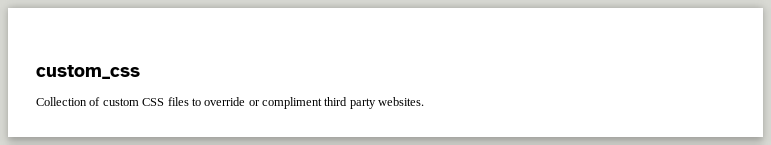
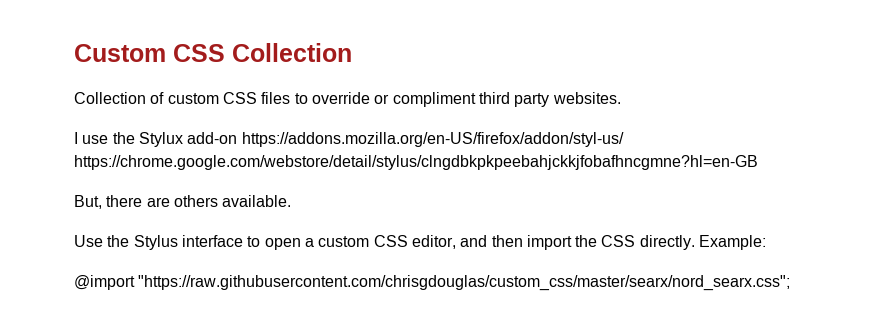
- custom_css
+ Custom CSS Collection
+ I use the Stylux add-on https://addons.mozilla.org/en-US/firefox/addon/styl-us/ https://chrome.google.com/webstore/detail/stylus/clngdbkpkpeebahjckkjfobafhncgmne?hl=en-GB
+ But, there are others available.
+ Use the Stylus interface to open a custom CSS editor, and then import the CSS directly. Example:
+ @import "https://raw.githubusercontent.com/chrisgdouglas/custom_css/master/searx/nord_searx.css";

